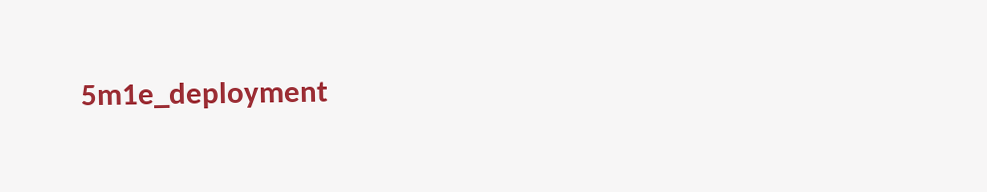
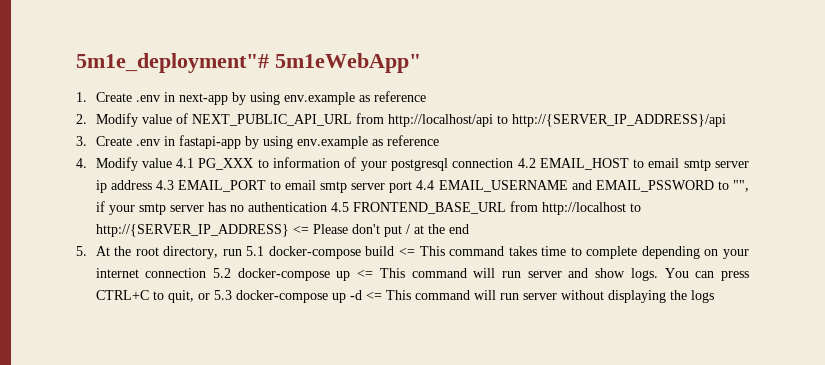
- 5m1e_deployment
+ 5m1e_deployment"# 5m1eWebApp"
+ 1. Create .env in next-app by using env.example as reference
+ 2. Modify value of NEXT_PUBLIC_API_URL from http://localhost/api to http://{SERVER_IP_ADDRESS}/api
+ 3. Create .env in fastapi-app by using env.example as reference
+ 4. Modify value 4.1 PG_XXX to information of your postgresql connection 4.2 EMAIL_HOST to email smtp server ip address 4.3 EMAIL_PORT to email smtp server port 4.4 EMAIL_USERNAME and EMAIL_PSSWORD to "", if your smtp server has no authentication 4.5 FRONTEND_BASE_URL from http://localhost to http://{SERVER_IP_ADDRESS} <= Please don't put / at the end
+ 5. At the root directory, run 5.1 docker-compose build <= This command takes time to complete depending on your internet connection 5.2 docker-compose up <= This command will run server and show logs. You can press CTRL+C to quit, or 5.3 docker-compose up -d <= This command will run server without displaying the logs

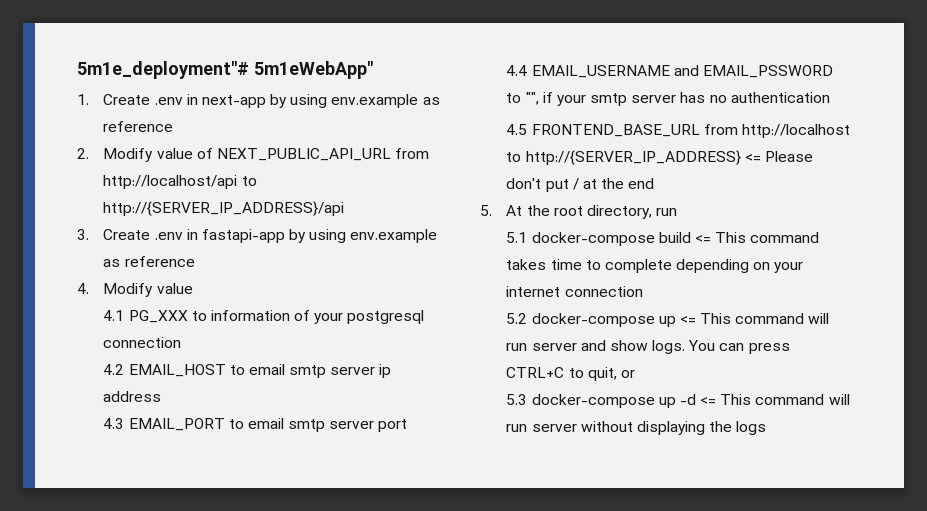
- 4. Modify value 4.1 PG_XXX to information of your postgresql connection 4.2 EMAIL_HOST to email smtp server ip address 4.3 EMAIL_PORT to email smtp server port 4.4 EMAIL_USERNAME and EMAIL_PSSWORD to "", if your smtp server has no authentication 4.5 FRONTEND_BASE_URL from http://localhost to http://{SERVER_IP_ADDRESS} <= Please don't put / at the end
+ 4. Modify value
+ 4.1 PG_XXX to information of your postgresql connection
+ 4.2 EMAIL_HOST to email smtp server ip address
+ 4.3 EMAIL_PORT to email smtp server port
+ 4.4 EMAIL_USERNAME and EMAIL_PSSWORD to "", if your smtp server has no authentication
+ 4.5 FRONTEND_BASE_URL from http://localhost to http://{SERVER_IP_ADDRESS} <= Please don't put / at the end
- 5. At the root directory, run 5.1 docker-compose build <= This command takes time to complete depending on your internet connection 5.2 docker-compose up <= This command will run server and show logs.
+ 5. At the root directory, run
+ 5.1 docker-compose build <= This command takes time to complete depending on your internet connection
+ 5.2 docker-compose up <= This command will run server and show logs.
- You can press CTRL+C to quit, or 5.3 docker-compose up -d <= This command will run server without displaying the logs
+ You can press CTRL+C to quit, or
+ 5.3 docker-compose up -d <= This command will run server without displaying the logs

